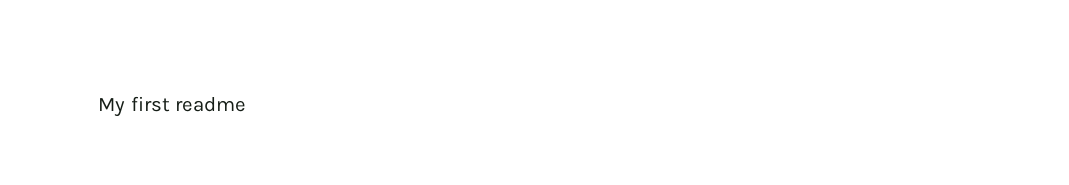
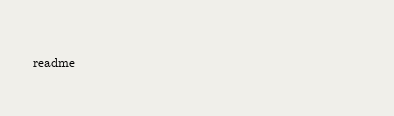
- My first readme
+ readme

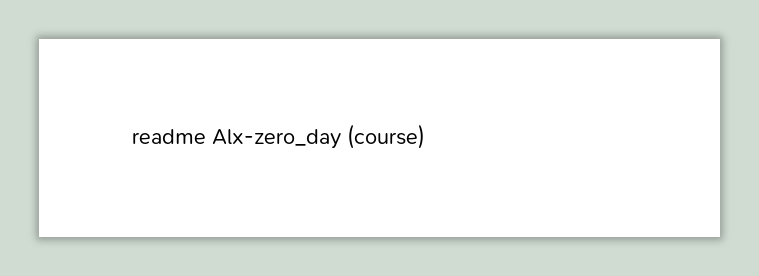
- readme
+ readme Alx-zero_day (course)

